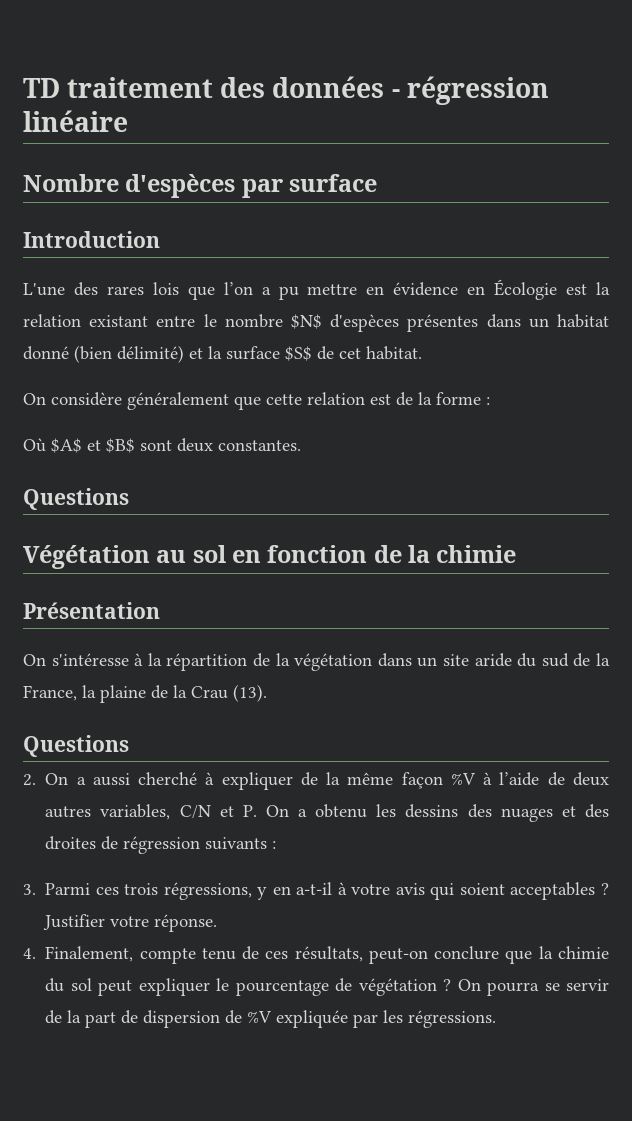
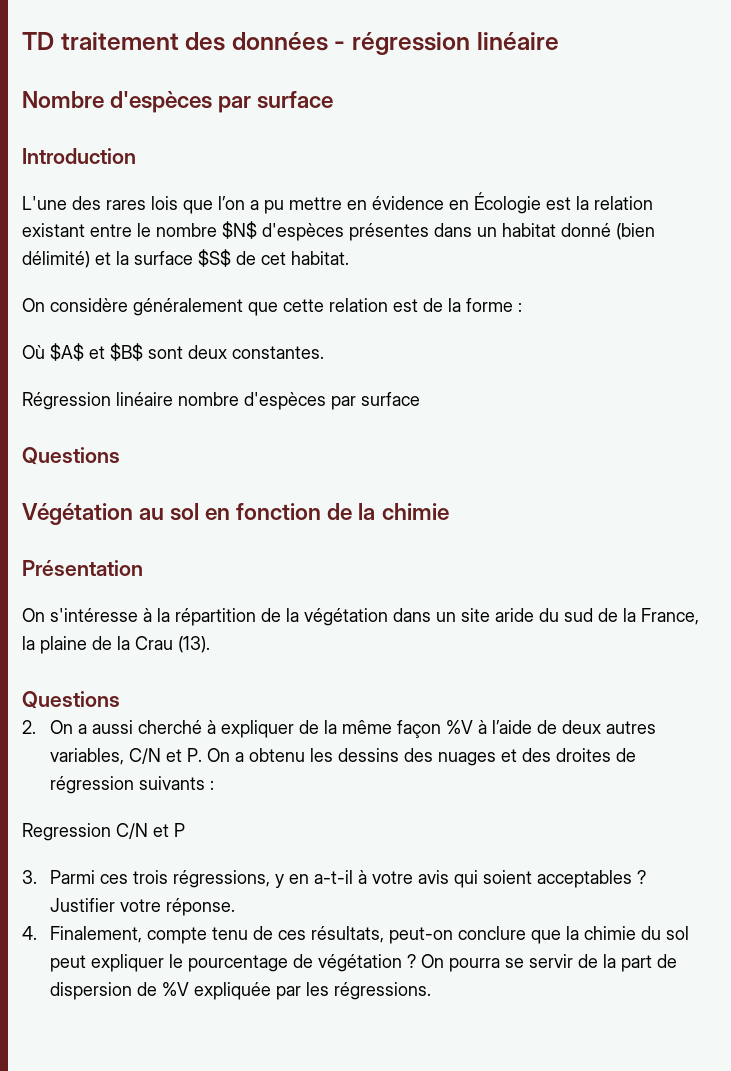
+ Régression linéaire nombre d'espèces par surface
+ Regression C/N et P

